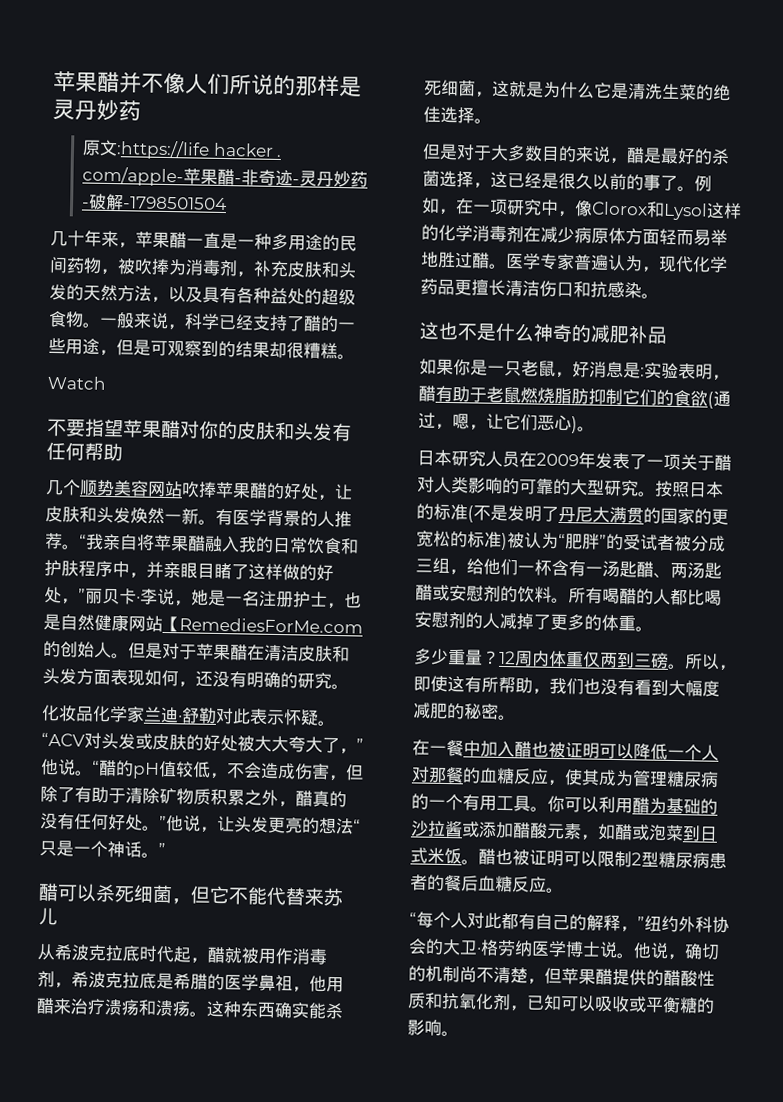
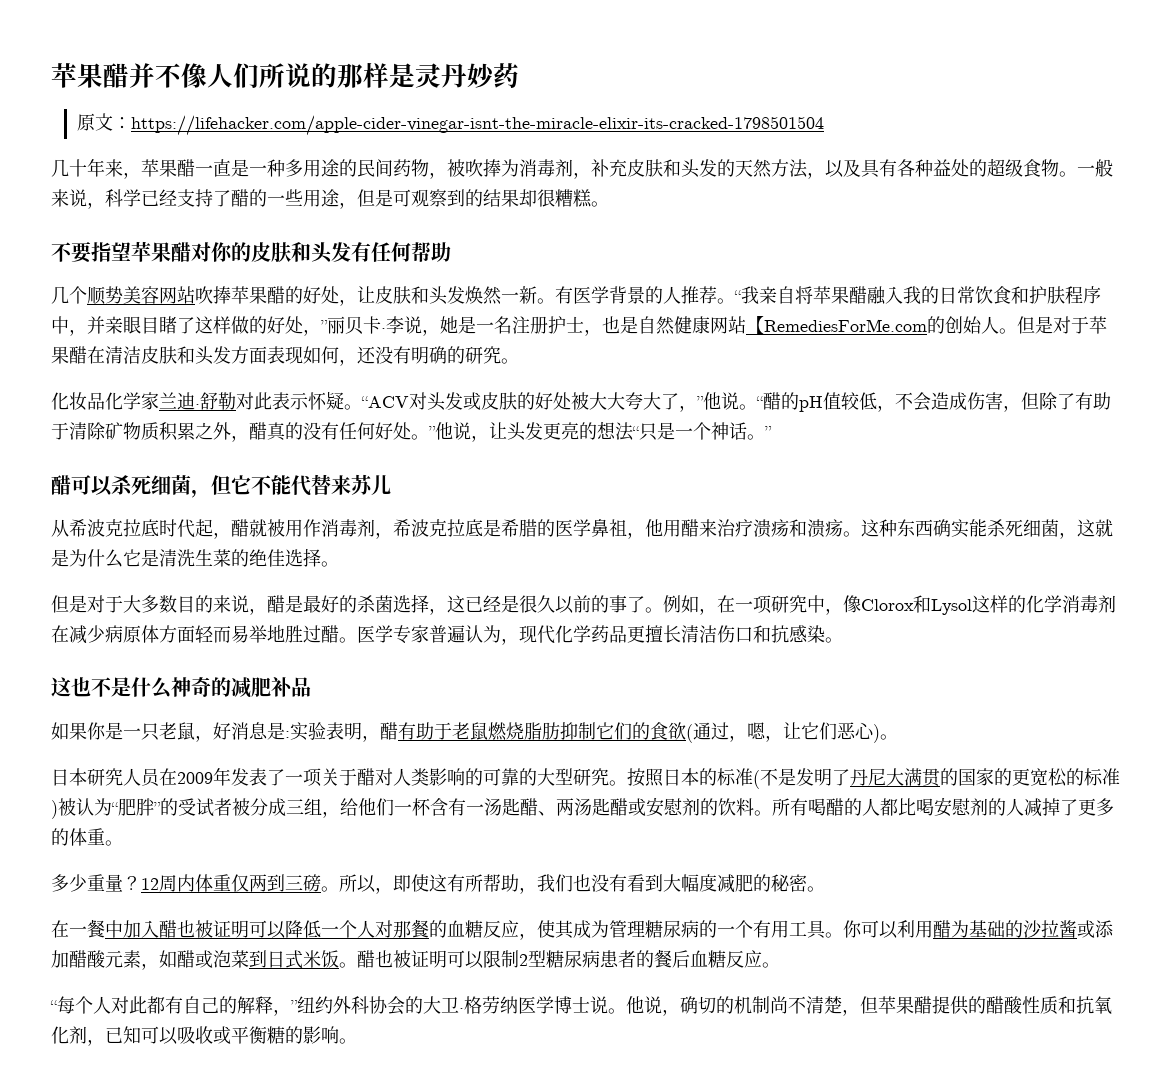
- 原文:https://life hacker . com/apple-苹果醋-非奇迹-灵丹妙药-破解-1798501504
+ 原文：https://lifehacker.com/apple-cider-vinegar-isnt-the-miracle-elixir-its-cracked-1798501504
- Watch

